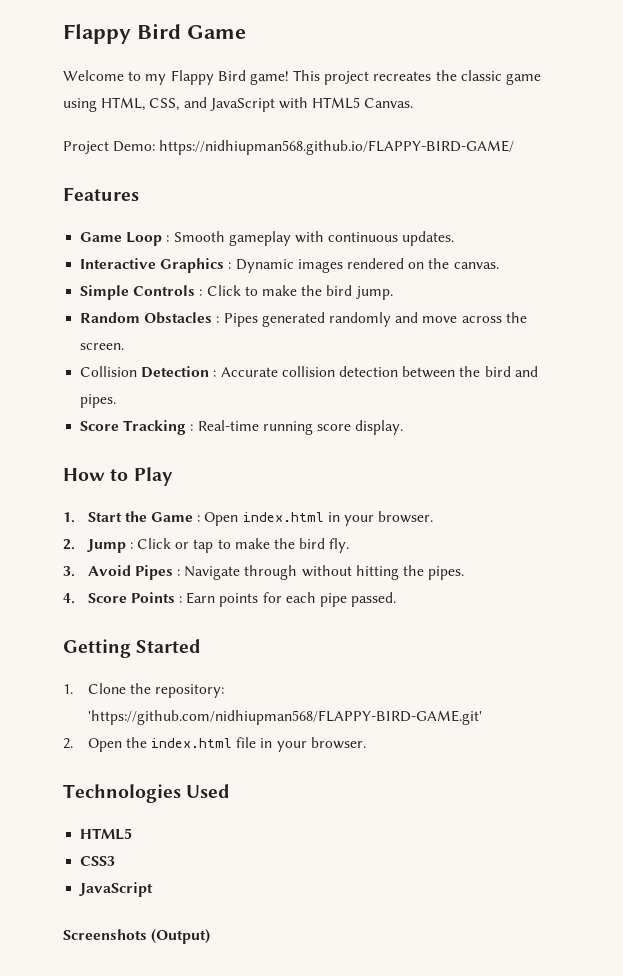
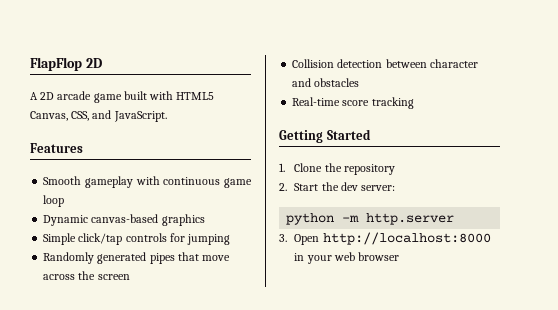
- Flappy Bird Game
- Welcome to my Flappy Bird game! This project recreates the classic game using HTML, CSS, and JavaScript with HTML5 Canvas.
- Project Demo: https://nidhiupman568.github.io/FLAPPY-BIRD-GAME/
+ FlapFlop 2D
+ A 2D arcade game built with HTML5 Canvas, CSS, and JavaScript.
  Features
- Game Loop : Smooth gameplay with continuous updates.
- Interactive Graphics : Dynamic images rendered on the canvas.
- Simple Controls : Click to make the bird jump.
- Random Obstacles : Pipes generated randomly and move across the screen.
+ Smooth gameplay with continuous game loop
+ Dynamic canvas-based graphics
+ Simple click/tap controls for jumping
+ Randomly generated pipes that move across the screen
- Collision Detection : Accurate collision detection between the bird and pipes.
- Score Tracking : Real-time running score display.
- How to Play
- 1. Start the Game : Open index.html in your browser.
- 2. Jump : Click or tap to make the bird fly.
- 3. Avoid Pipes : Navigate through without hitting the pipes.
- 4. Score Points : Earn points for each pipe passed.
+ Collision detection between character and obstacles
+ Real-time score tracking
- 1. Clone the repository: 'https://github.com/nidhiupman568/FLAPPY-BIRD-GAME.git'
- 2. Open the index.html file in your browser.
- Technologies Used
- HTML5
- CSS3
- JavaScript
- Screenshots (Output)
+ 1. Clone the repository
+ 2. Start the dev server:
+ python -m http.server
+ 3. Open http://localhost:8000 in your web browser

